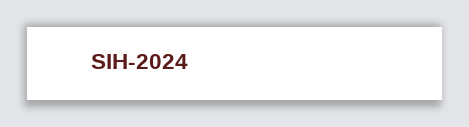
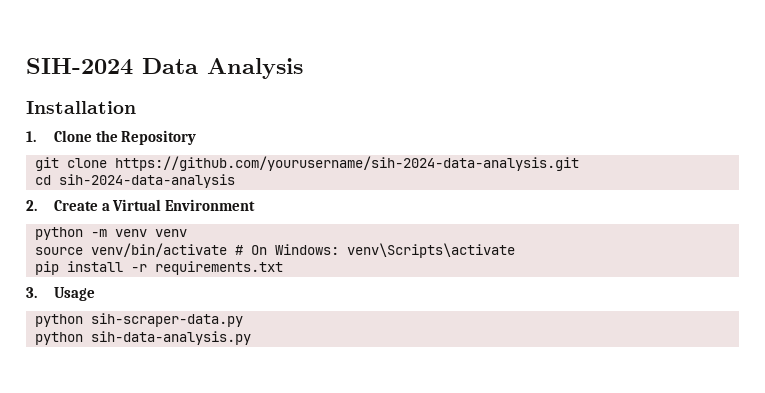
- SIH-2024
+ SIH-2024 Data Analysis
+ Installation
+ 1. Clone the Repository
+ git clone https://github.com/yourusername/sih-2024-data-analysis.git
+ cd sih-2024-data-analysis
+ 2. Create a Virtual Environment
+ python -m venv venv
+ source venv/bin/activate # On Windows: venv\Scripts\activate
+ pip install -r requirements.txt
+ 3. Usage
+ python sih-scraper-data.py
+ python sih-data-analysis.py

